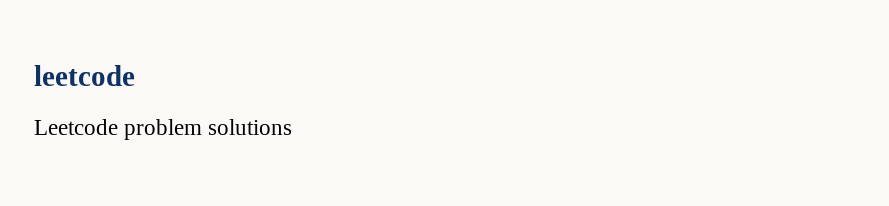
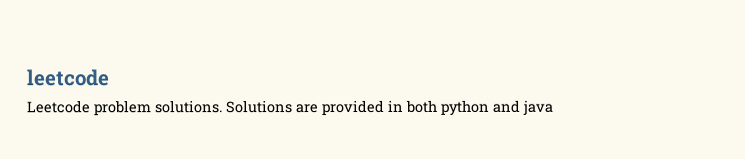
- Leetcode problem solutions
+ Leetcode problem solutions. Solutions are provided in both python and java

